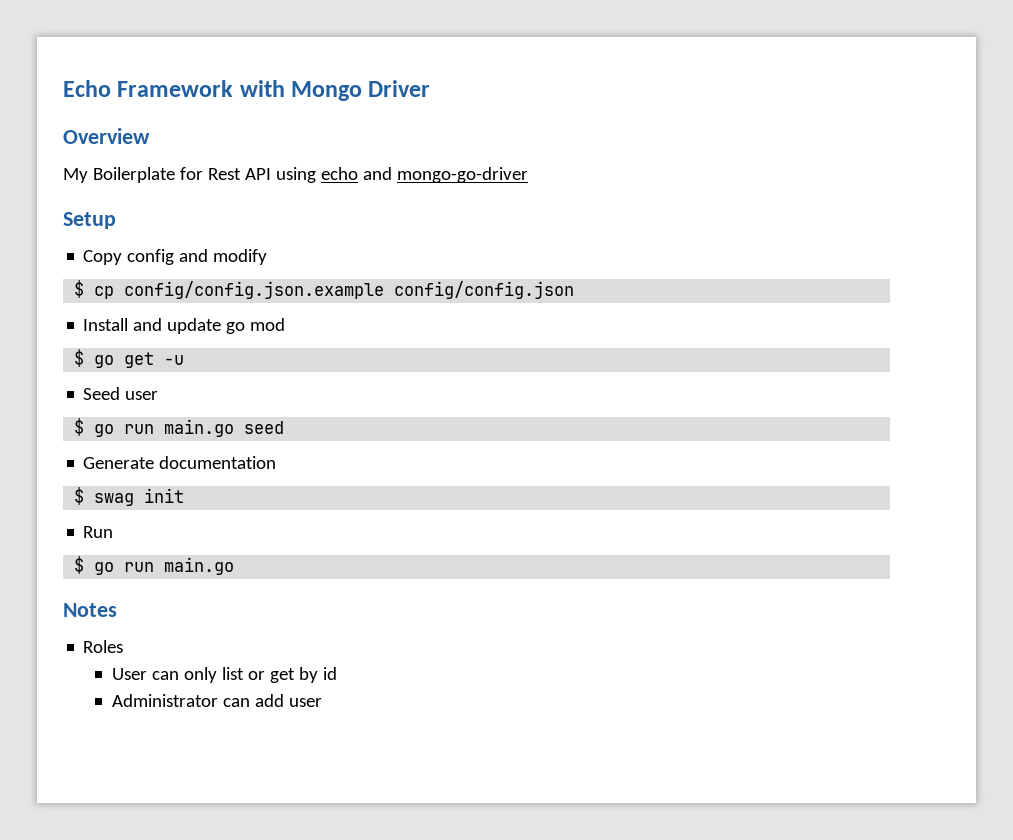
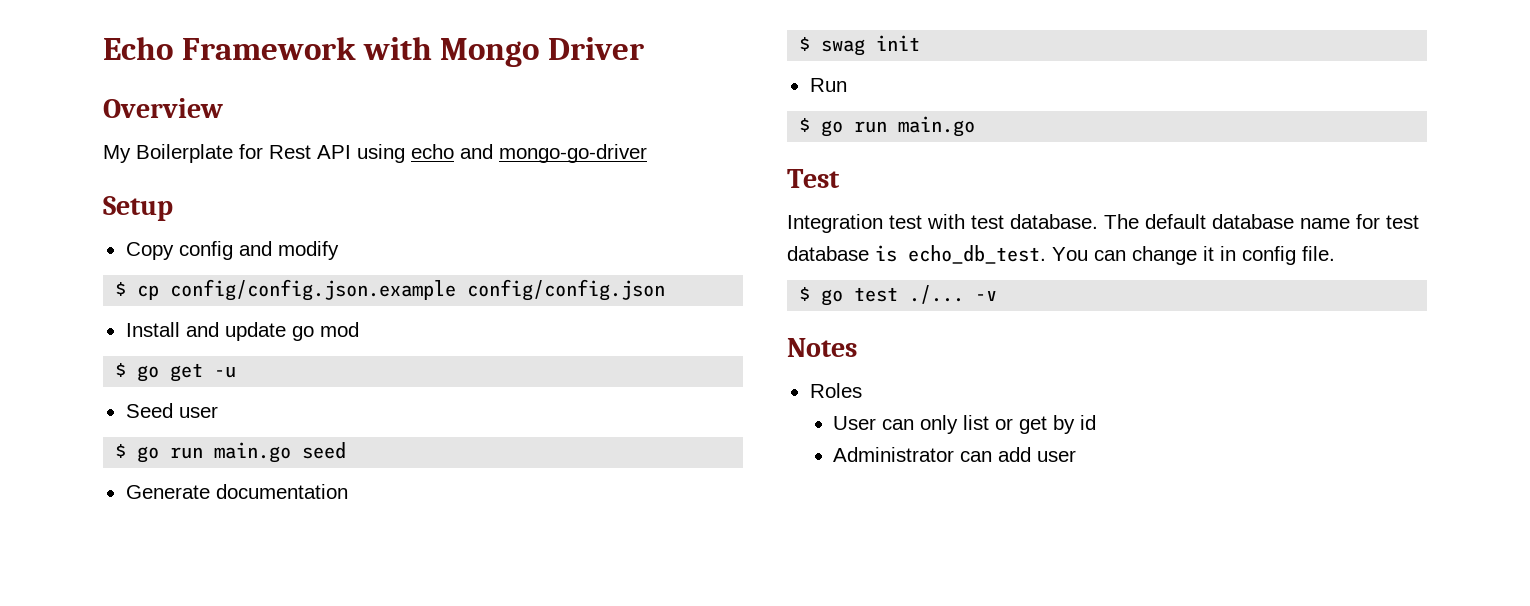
+ Test
+ Integration test with test database. The default database name for test database is echo_db_test. You can change it in config file.
+ $ go test ./... -v

